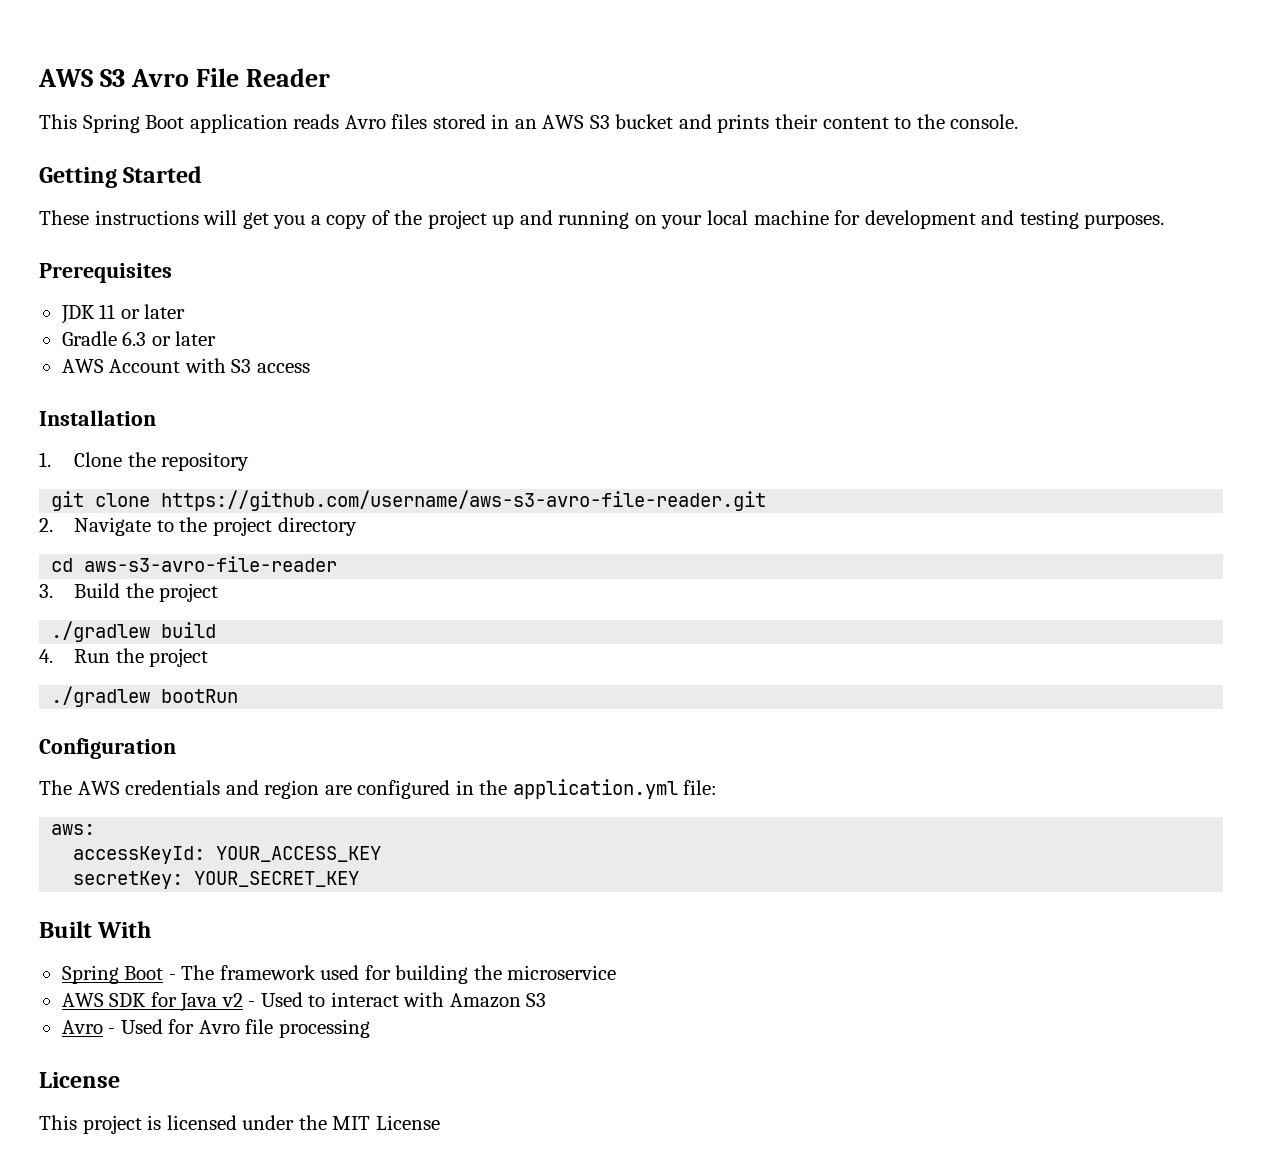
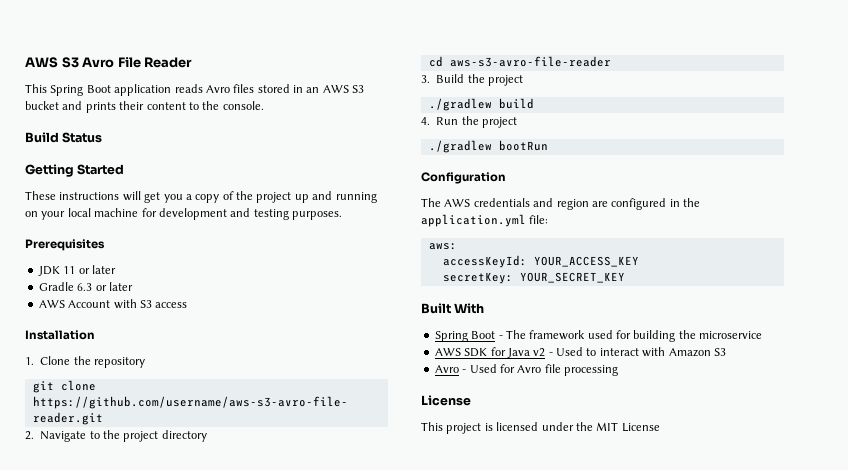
+ Build Status

